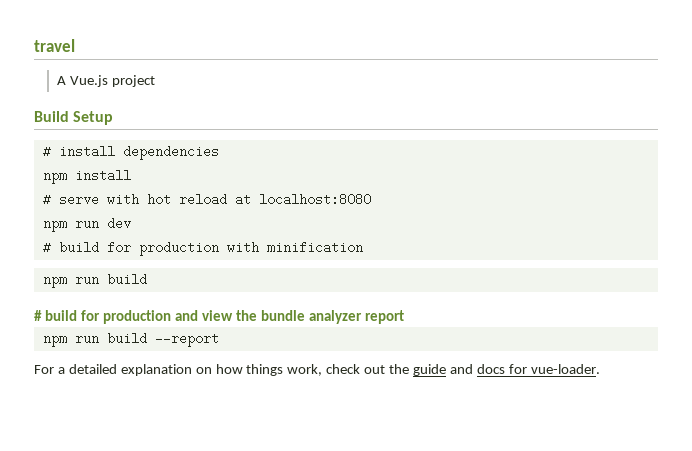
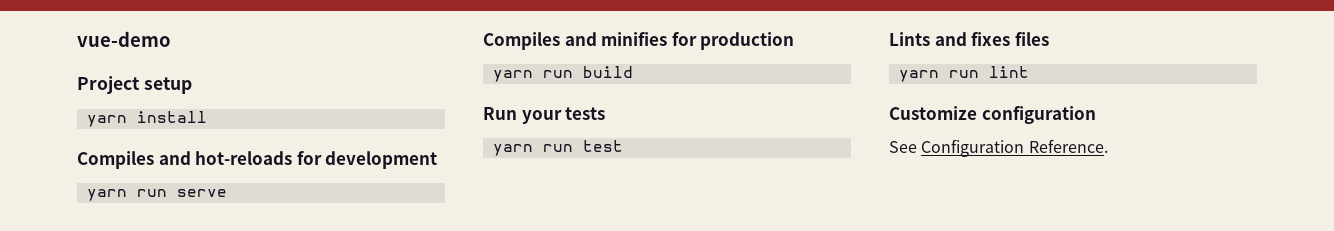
- travel
- A Vue.js project
- Build Setup
- # install dependencies
- npm install
- # serve with hot reload at localhost:8080
- npm run dev
- # build for production with minification
- npm run build
+ vue-demo
+ Project setup
+ yarn install
+ Compiles and hot-reloads for development
+ yarn run serve
+ Compiles and minifies for production
+ yarn run build
- # build for production and view the bundle analyzer report
- npm run build --report
- For a detailed explanation on how things work, check out the guide and docs for vue-loader.
+ Run your tests
+ yarn run test
+ Lints and fixes files
+ yarn run lint
+ Customize configuration
+ See Configuration Reference.

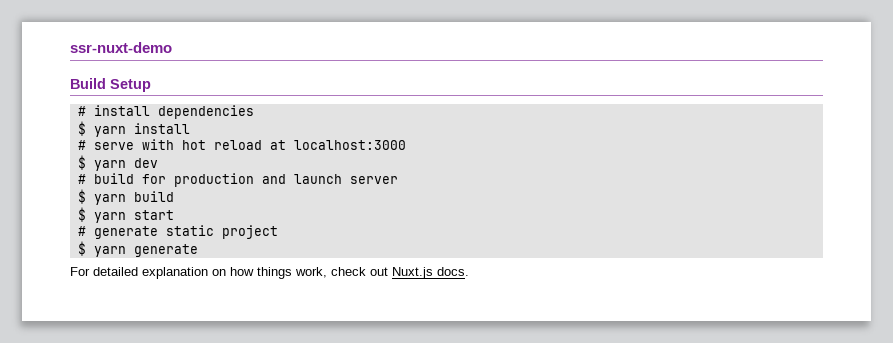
- vue-demo
- Project setup
- yarn install
- Compiles and hot-reloads for development
- yarn run serve
- Compiles and minifies for production
- yarn run build
- Run your tests
- yarn run test
- Lints and fixes files
- yarn run lint
- Customize configuration
- See Configuration Reference.
+ ssr-nuxt-demo
+ Build Setup
+ # install dependencies
+ $ yarn install
+ # serve with hot reload at localhost:3000
+ $ yarn dev
+ # build for production and launch server
+ $ yarn build
+ $ yarn start
+ # generate static project
+ $ yarn generate
+ For detailed explanation on how things work, check out Nuxt.js docs.

